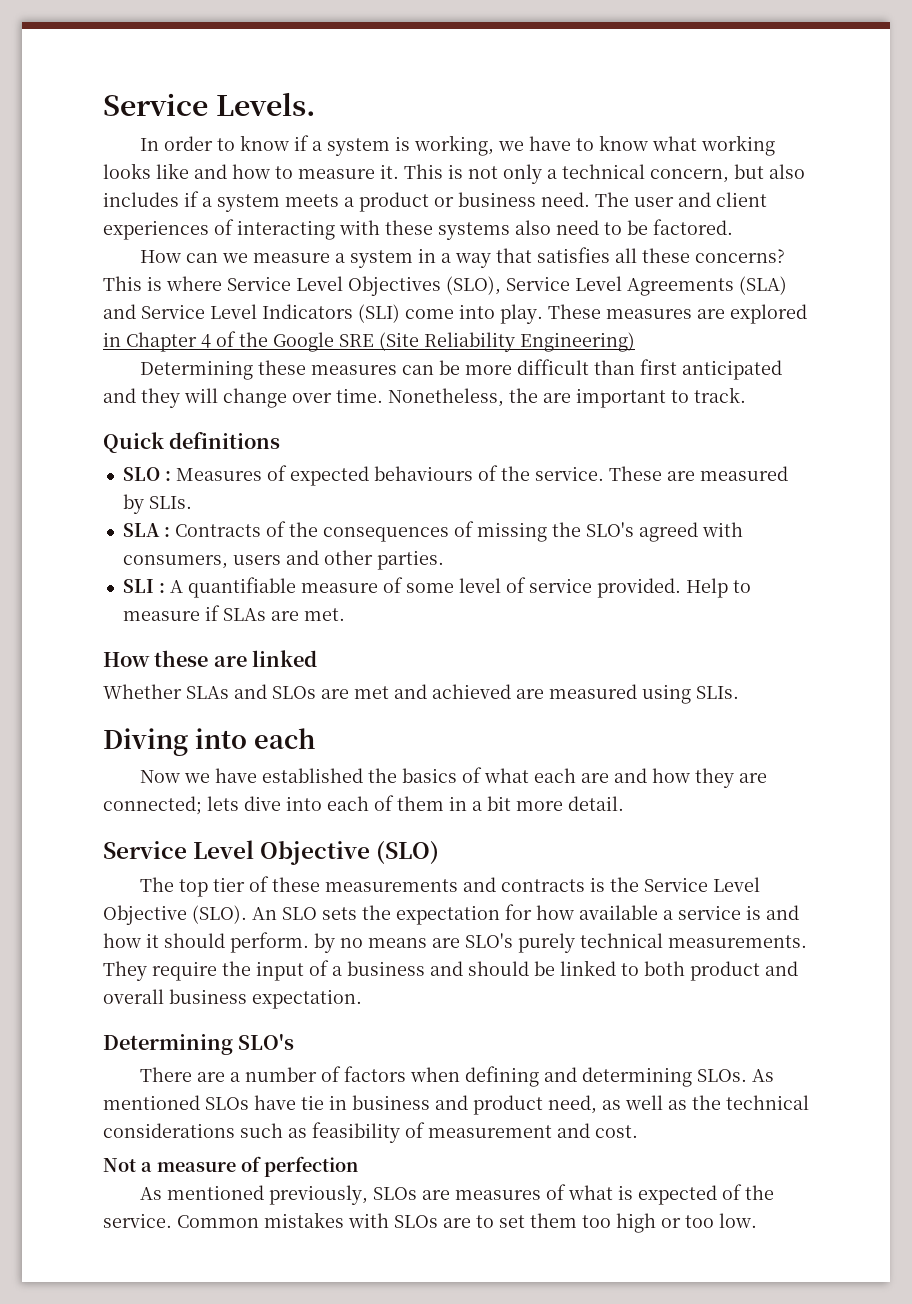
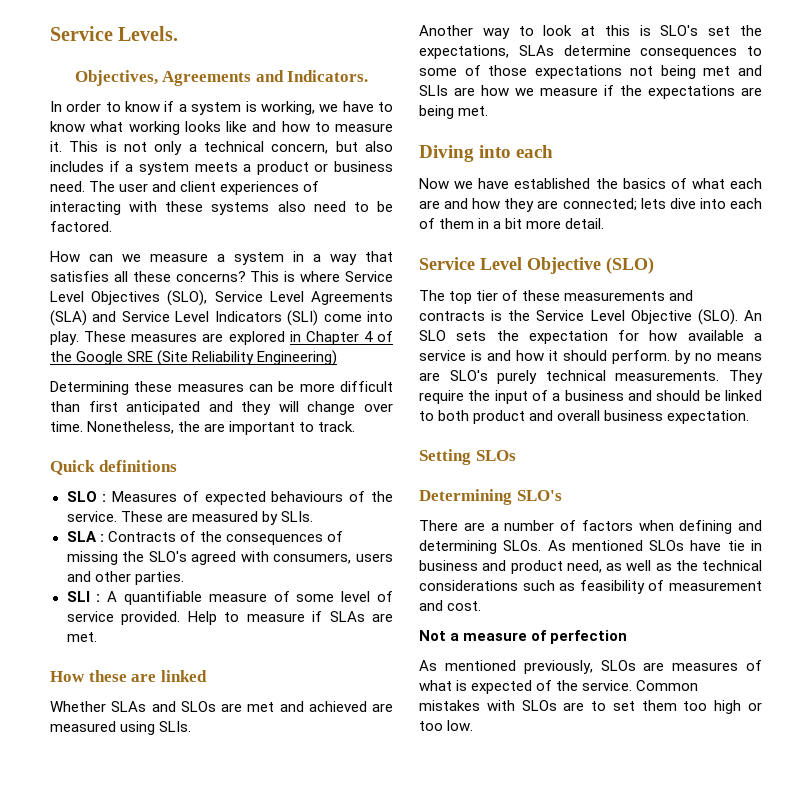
+ Objectives, Agreements and Indicators.
+ Another way to look at this is SLO's set the expectations, SLAs determine consequences to some of those expectations not being met and SLIs are how we measure if the expectations are being met.
+ Setting SLOs

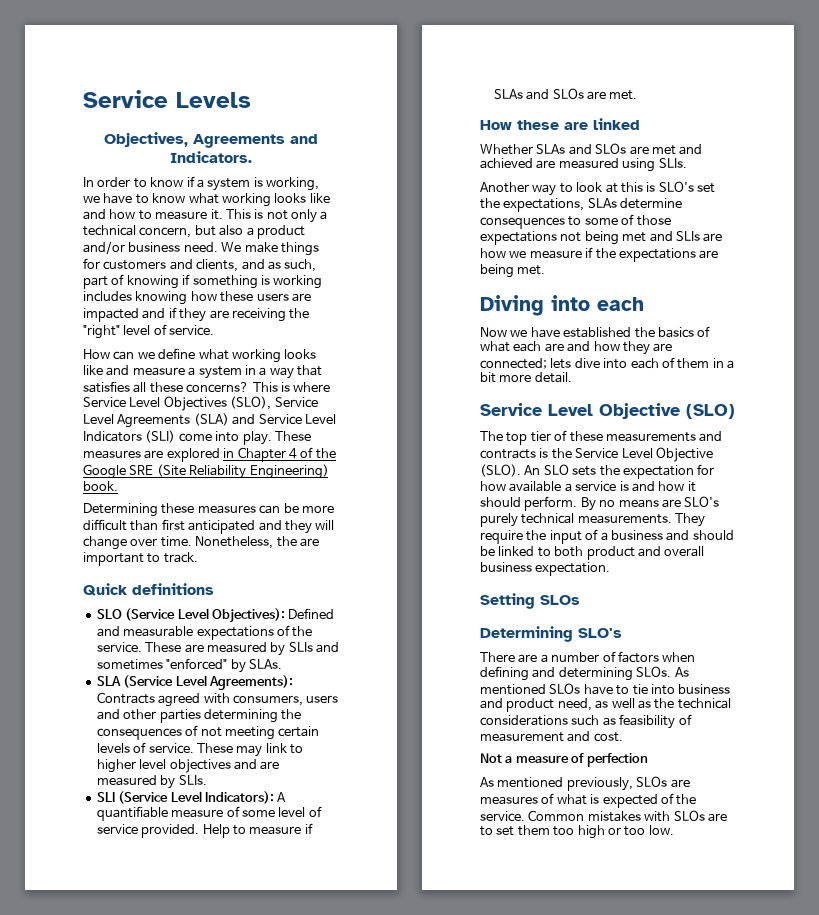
- Service Levels.
+ Service Levels
- This is not only a technical concern, but also includes if a system meets a product or business need.
+ This is not only a technical concern, but also a product and/or business need.
- The user and client experiences of interacting with these systems also need to be factored.
- How can we measure a system in a way that satisfies all these concerns?
+ We make things for customers and clients, and as such, part of knowing if something is working includes knowing how these users are impacted and if they are receiving the "right" level of service.
+ How can we define what working looks like and measure a system in a way that satisfies all these concerns?
- These measures are explored in Chapter 4 of the Google SRE (Site Reliability Engineering)
+ These measures are explored in Chapter 4 of the Google SRE (Site Reliability Engineering) book.
- SLO : Measures of expected behaviours of the service.
+ SLO (Service Level Objectives): Defined and measurable expectations of the service.
- These are measured by SLIs.
- SLA : Contracts of the consequences of missing the SLO's agreed with consumers, users and other parties.
- SLI : A quantifiable measure of some level of service provided.
+ These are measured by SLIs and sometimes "enforced" by SLAs.
+ SLA (Service Level Agreements): Contracts agreed with consumers, users and other parties determining the consequences of not meeting certain levels of service. These may link to higher level objectives and are measured by SLIs.
+ SLI (Service Level Indicators): A quantifiable measure of some level of service provided.
- Help to measure if SLAs are met.
+ Help to measure if SLAs and SLOs are met.
- An SLO sets the expectation for how available a service is and how it should perform. by no means are SLO's purely technical measurements.
+ An SLO sets the expectation for how available a service is and how it should perform. By no means are SLO's purely technical measurements.
- As mentioned SLOs have tie in business and product need, as well as the technical considerations such as feasibility of measurement and cost.
+ As mentioned SLOs have to tie into business and product need, as well as the technical considerations such as feasibility of measurement and cost.

